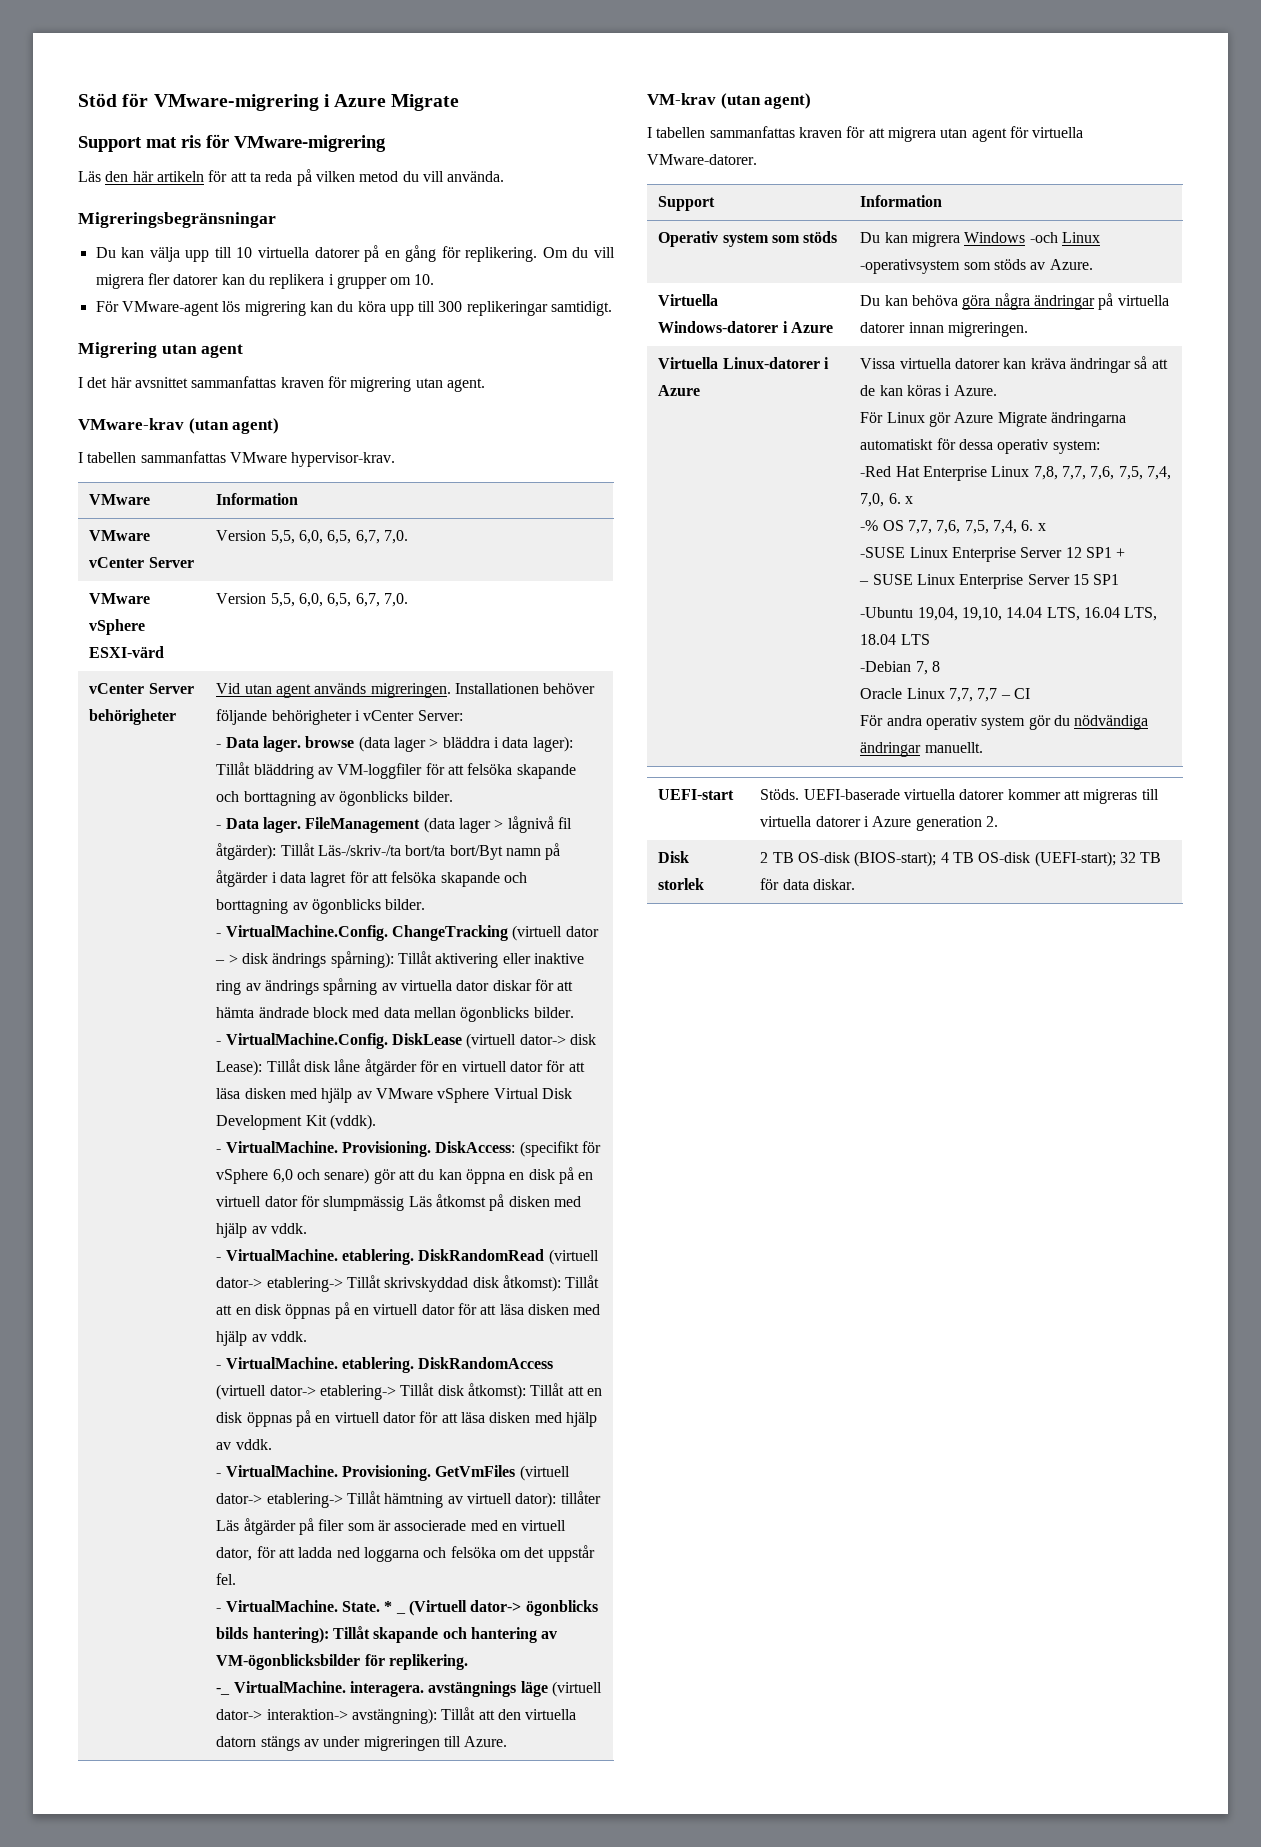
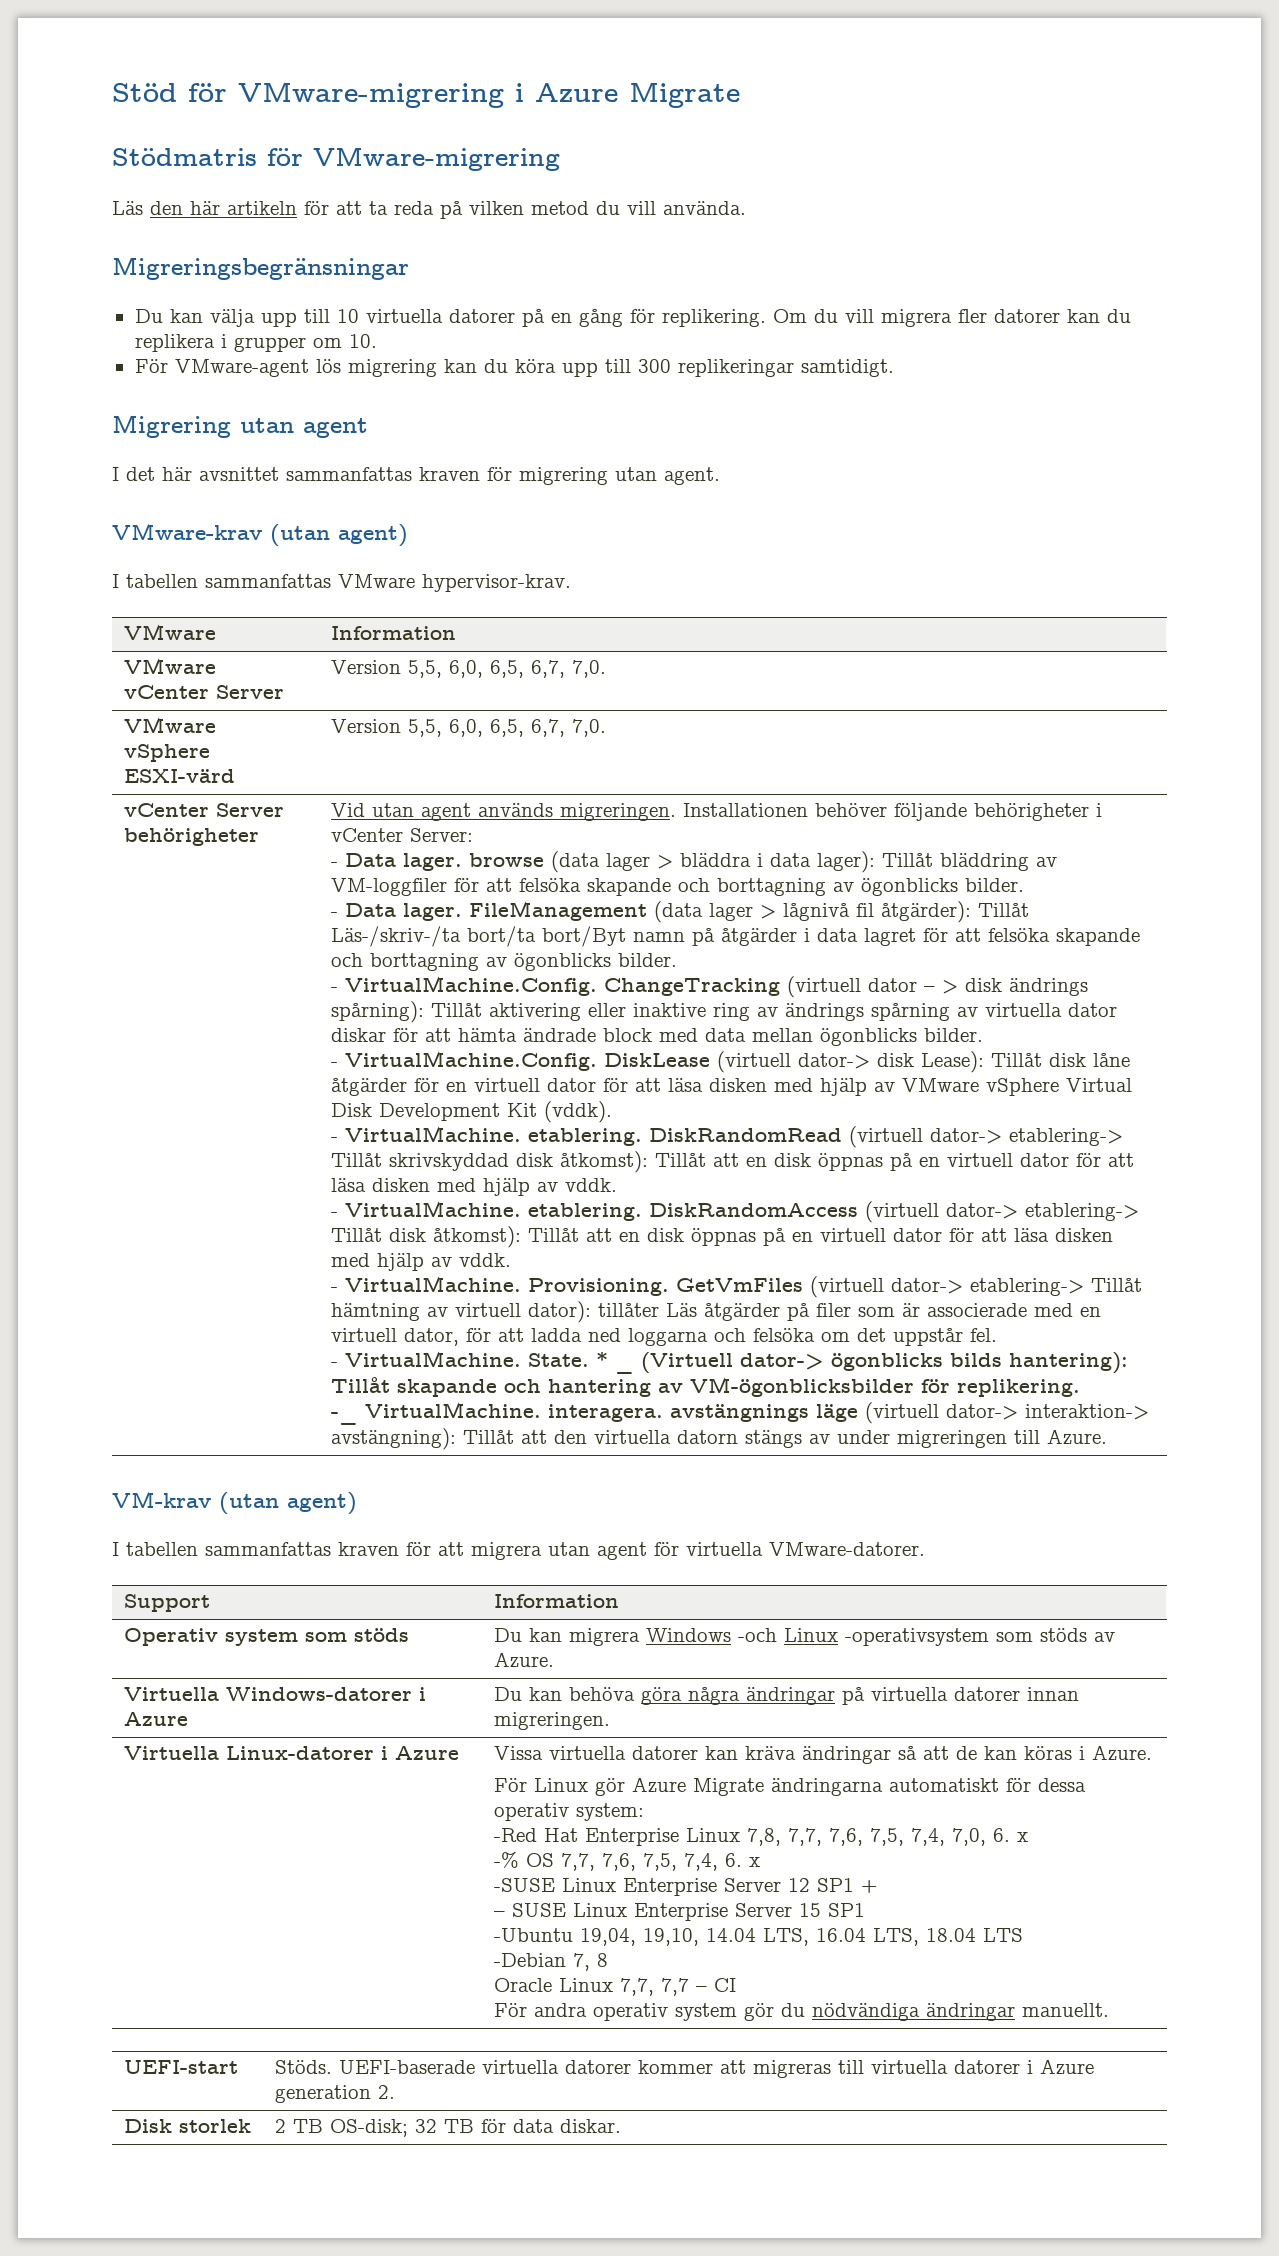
- Support mat ris för VMware-migrering
+ Stödmatris för VMware-migrering
- - VirtualMachine. Provisioning. DiskAccess: (specifikt för vSphere 6,0 och senare) gör att du kan öppna en disk på en virtuell dator för slumpmässig Läs åtkomst på disken med hjälp av vddk.
- Disk storlek | 2 TB OS-disk (BIOS-start); 4 TB OS-disk (UEFI-start); 32 TB för data diskar.
+ Disk storlek | 2 TB OS-disk; 32 TB för data diskar.

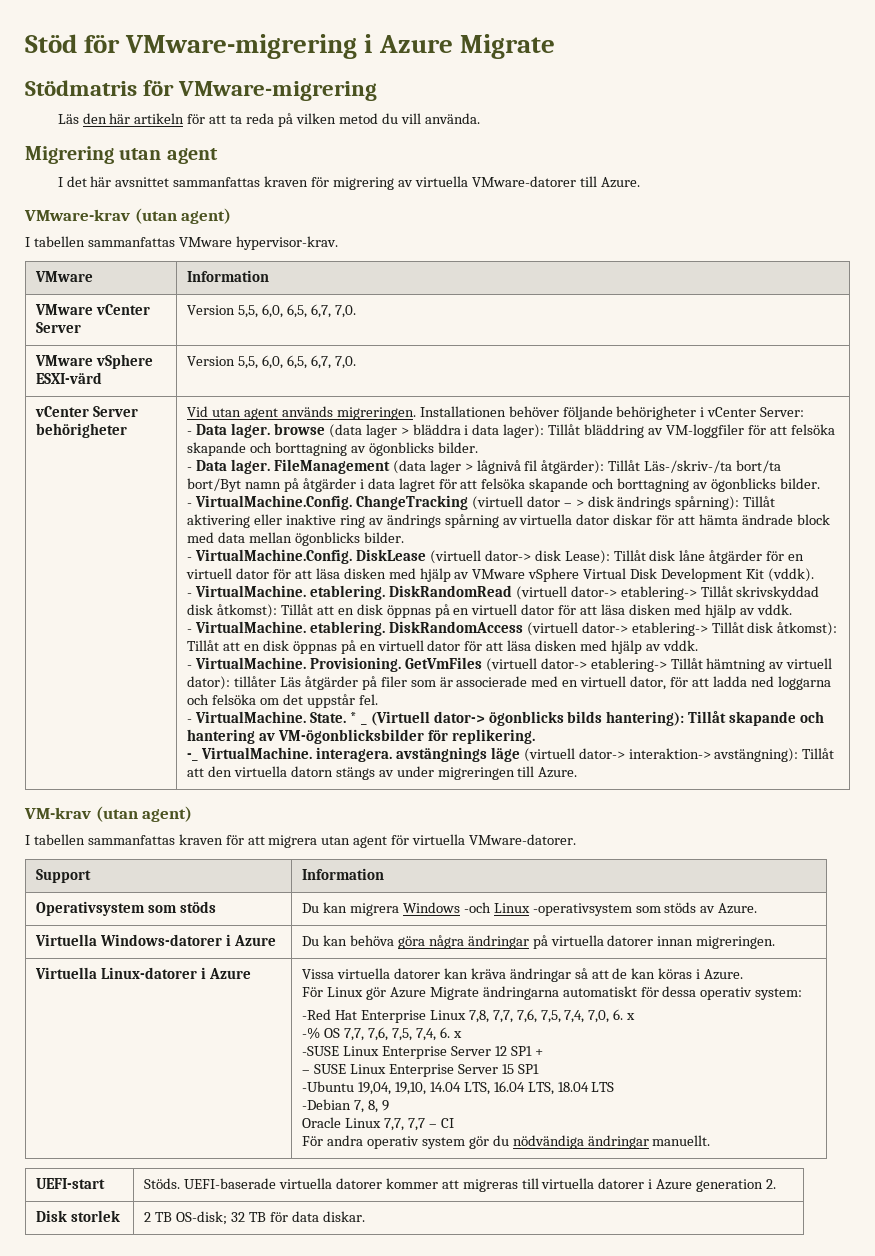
- Migreringsbegränsningar
- Du kan välja upp till 10 virtuella datorer på en gång för replikering. Om du vill migrera fler datorer kan du replikera i grupper om 10.
- För VMware-agent lös migrering kan du köra upp till 300 replikeringar samtidigt.
- I det här avsnittet sammanfattas kraven för migrering utan agent.
+ I det här avsnittet sammanfattas kraven för migrering av virtuella VMware-datorer till Azure.
- Operativ system som stöds | Du kan migrera Windows -och Linux -operativsystem som stöds av Azure.
+ Operativsystem som stöds | Du kan migrera Windows -och Linux -operativsystem som stöds av Azure.
- -Debian 7, 8
+ -Debian 7, 8, 9

